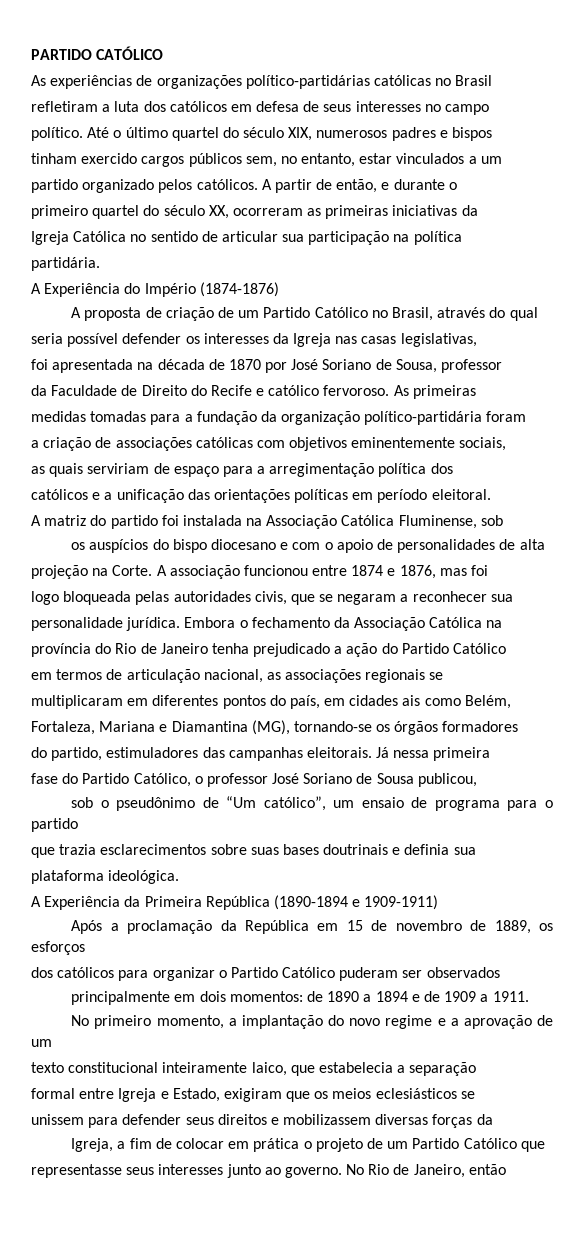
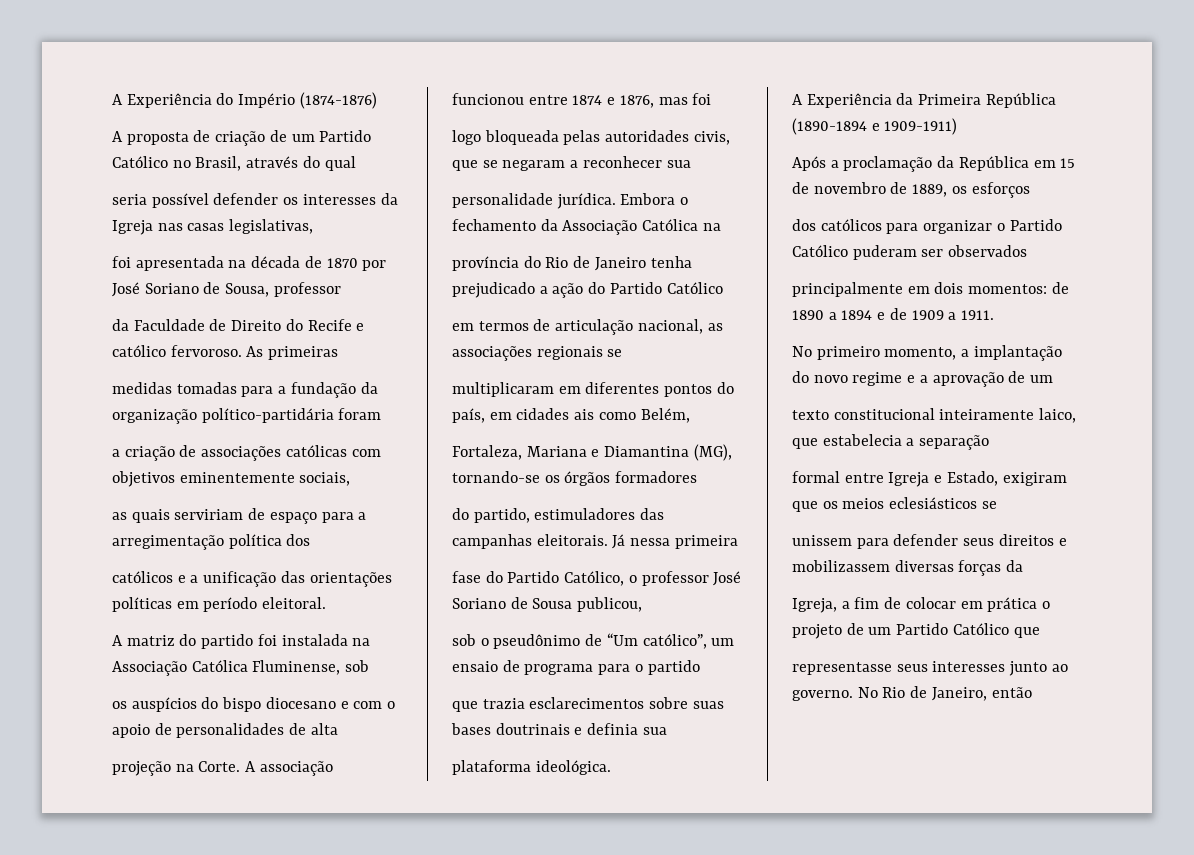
- PARTIDO CATÓLICO
- As experiências de organizações político-partidárias católicas no Brasil
- refletiram a luta dos católicos em defesa de seus interesses no campo
- político. Até o último quartel do século XIX, numerosos padres e bispos
- tinham exercido cargos públicos sem, no entanto, estar vinculados a um
- partido organizado pelos católicos. A partir de então, e durante o
- primeiro quartel do século XX, ocorreram as primeiras iniciativas da
- Igreja Católica no sentido de articular sua participação na política
- partidária.

